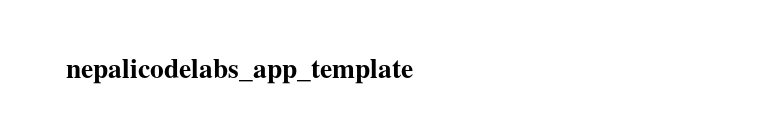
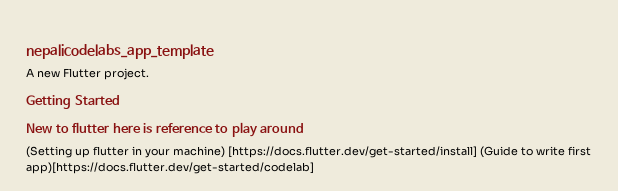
+ A new Flutter project.
+ Getting Started
+ New to flutter here is reference to play around
+ (Setting up flutter in your machine) [https://docs.flutter.dev/get-started/install] (Guide to write first app)[https://docs.flutter.dev/get-started/codelab]

